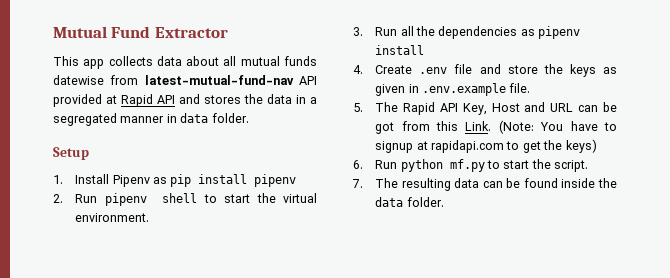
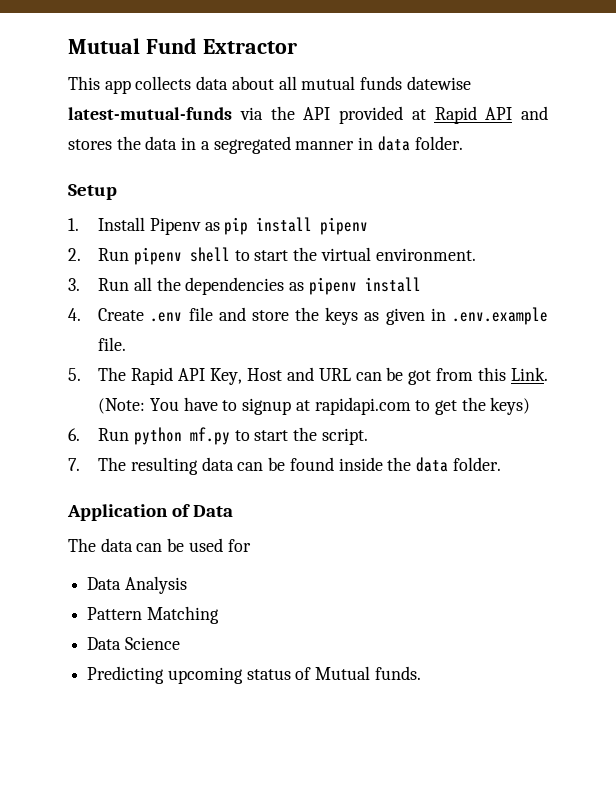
- This app collects data about all mutual funds datewise from latest-mutual-fund-nav API provided at Rapid API and stores the data in a segregated manner in data folder.
+ This app collects data about all mutual funds datewise latest-mutual-funds via the API provided at Rapid API and stores the data in a segregated manner in data folder.
+ Application of Data
+ The data can be used for
+ Data Analysis
+ Pattern Matching
+ Data Science
+ Predicting upcoming status of Mutual funds.

